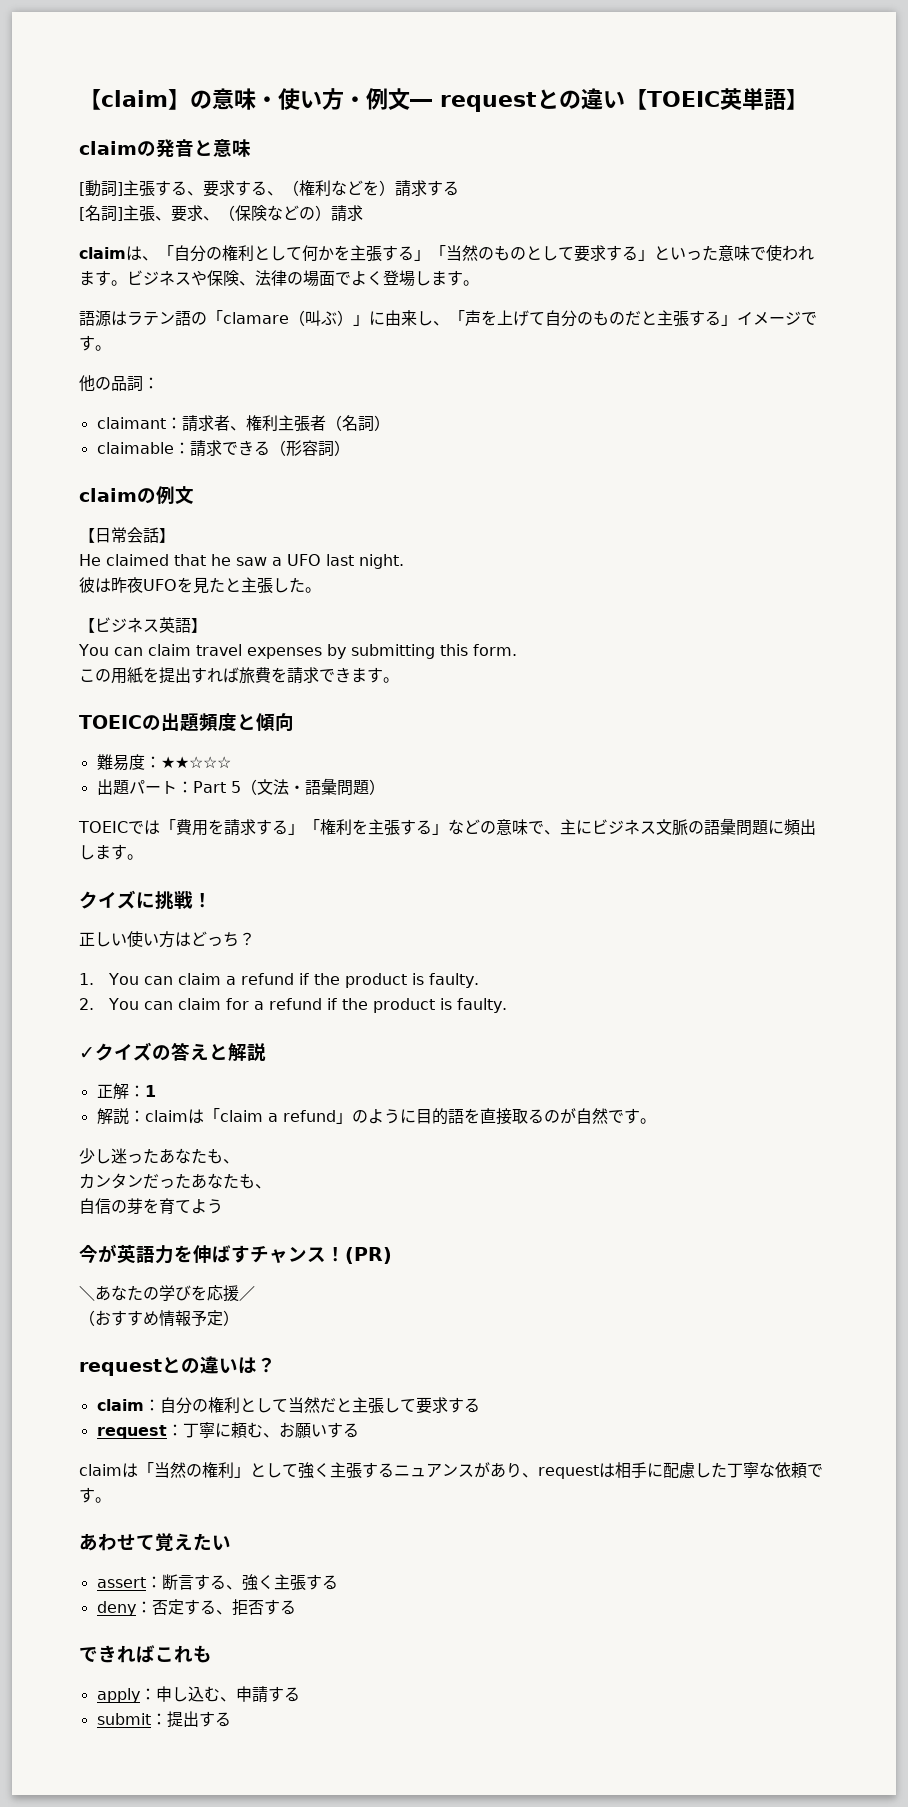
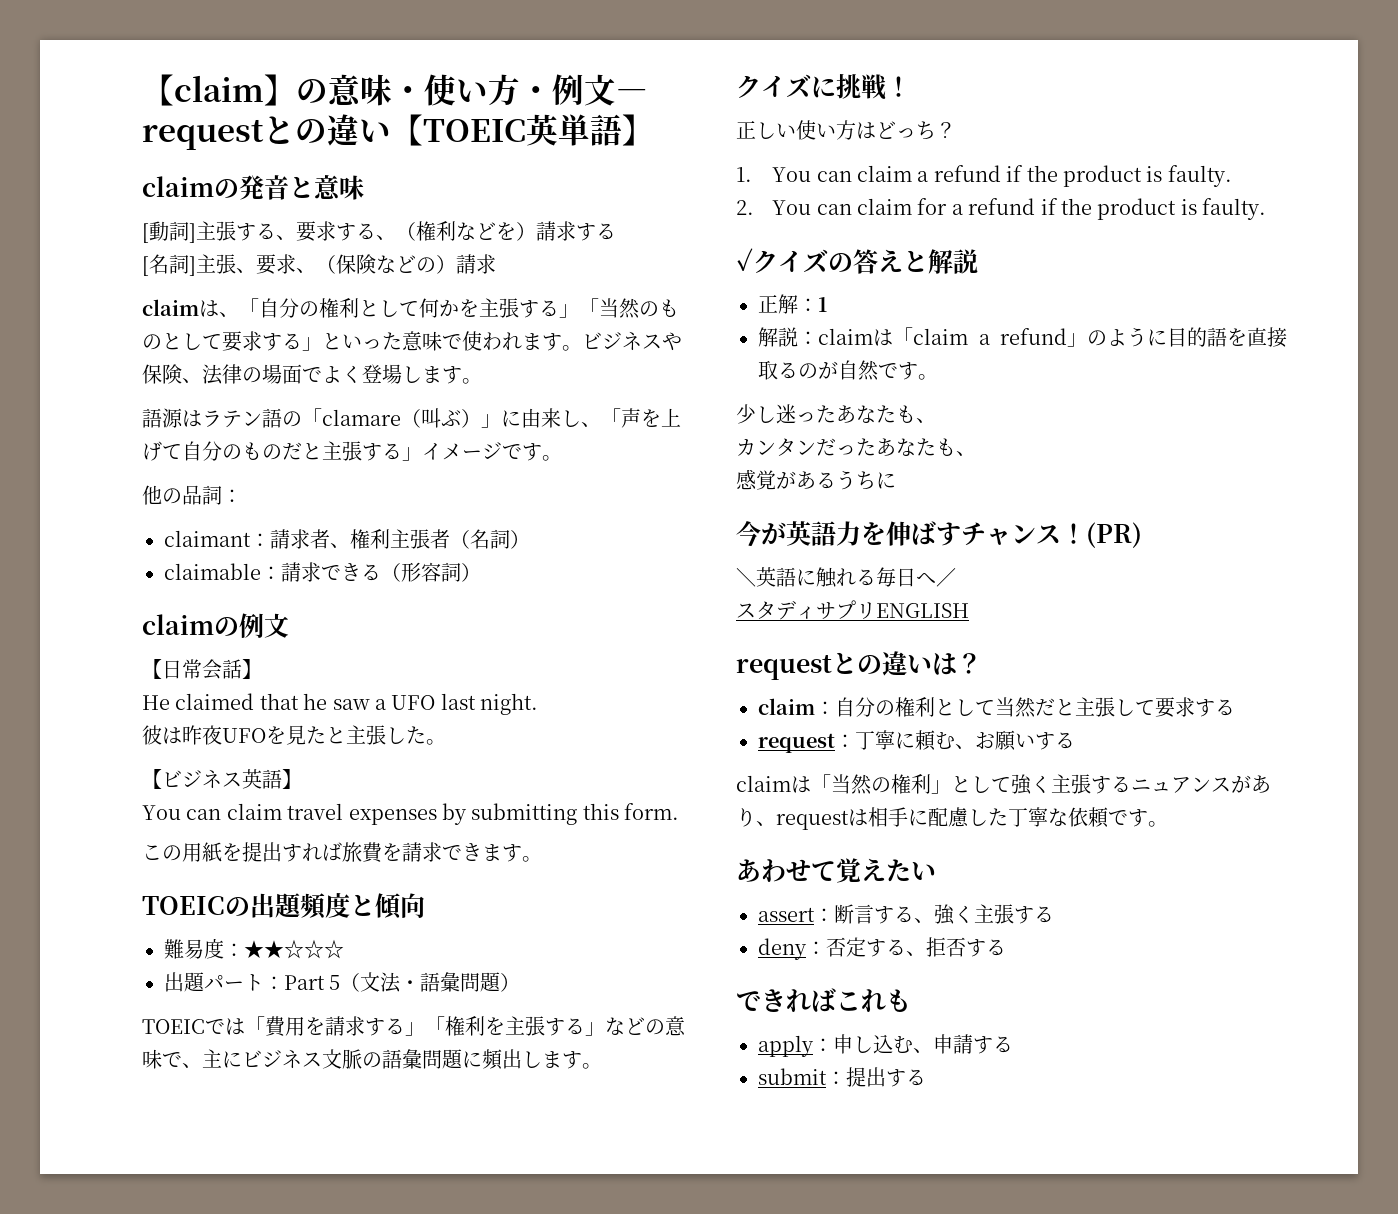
- 自信の芽を育てよう
+ 感覚があるうちに
- ＼あなたの学びを応援／
- （おすすめ情報予定）
+ ＼英語に触れる毎日へ／
+ スタディサプリENGLISH

